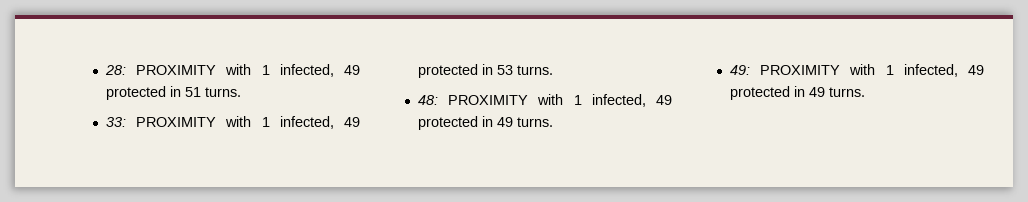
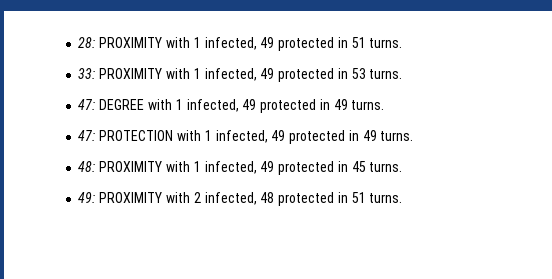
- 48: PROXIMITY with 1 infected, 49 protected in 49 turns.
- 49: PROXIMITY with 1 infected, 49 protected in 49 turns.
+ 47: DEGREE with 1 infected, 49 protected in 49 turns.
+ 47: PROTECTION with 1 infected, 49 protected in 49 turns.
+ 48: PROXIMITY with 1 infected, 49 protected in 45 turns.
+ 49: PROXIMITY with 2 infected, 48 protected in 51 turns.

